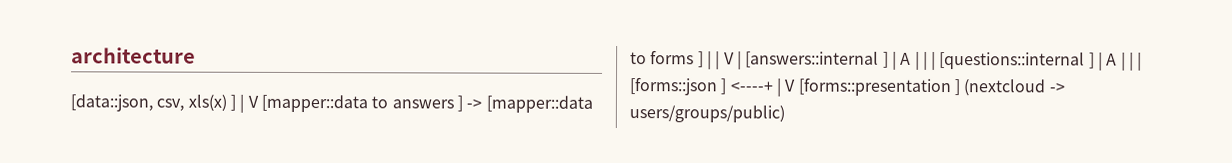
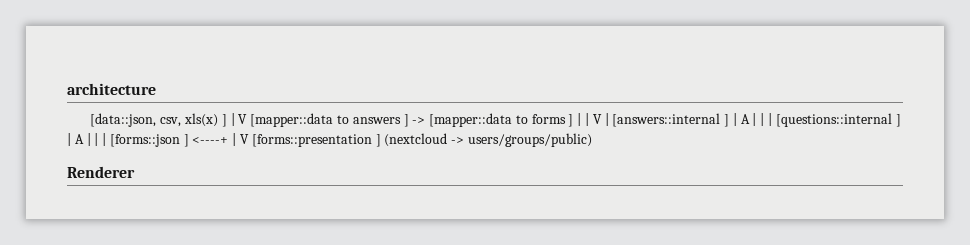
+ Renderer

